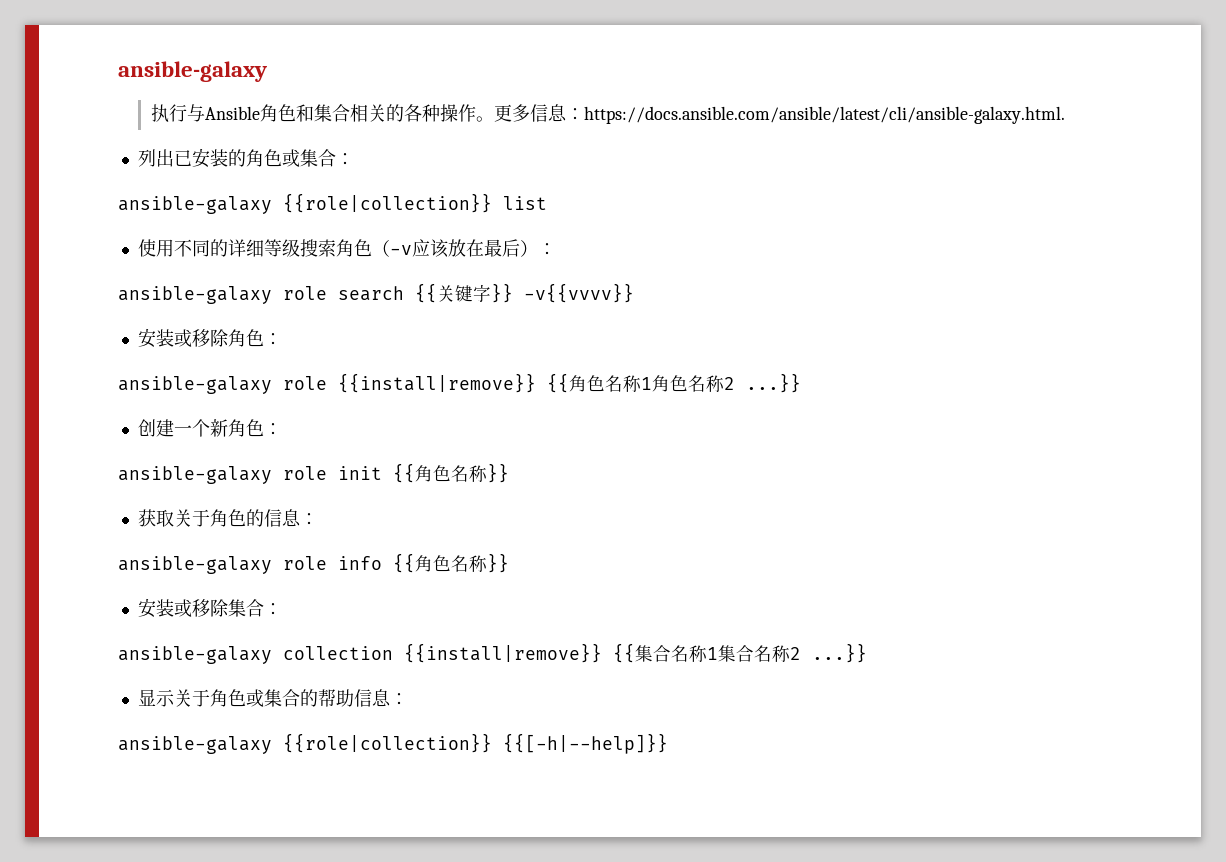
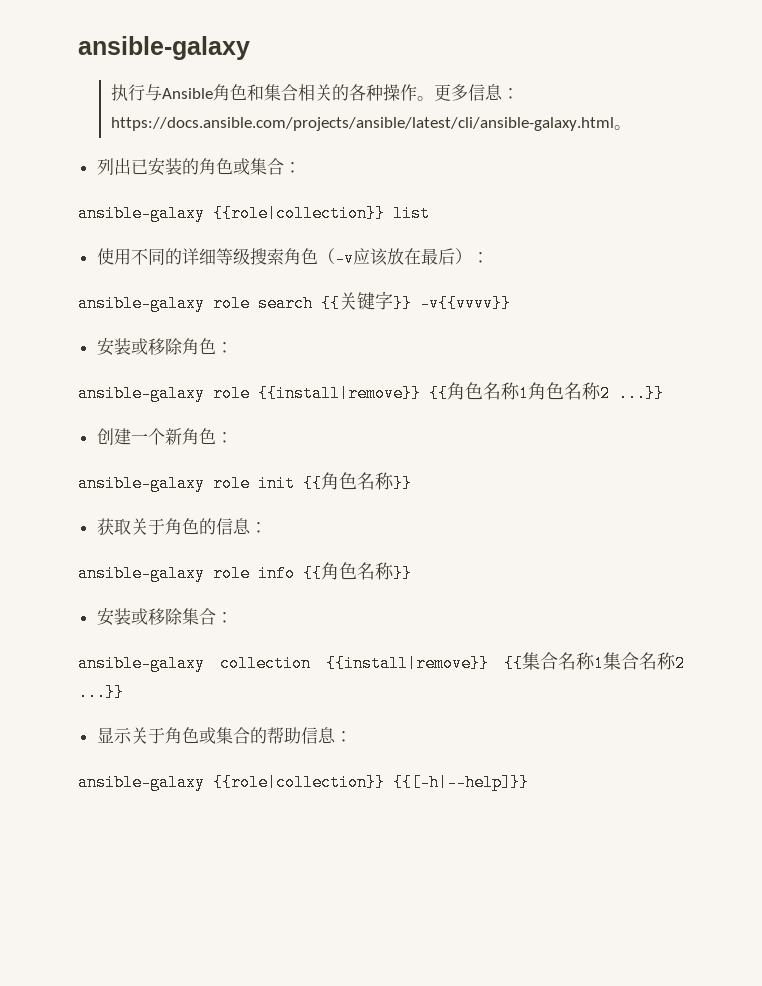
- 更多信息：https://docs.ansible.com/ansible/latest/cli/ansible-galaxy.html.
+ 更多信息：https://docs.ansible.com/projects/ansible/latest/cli/ansible-galaxy.html。

